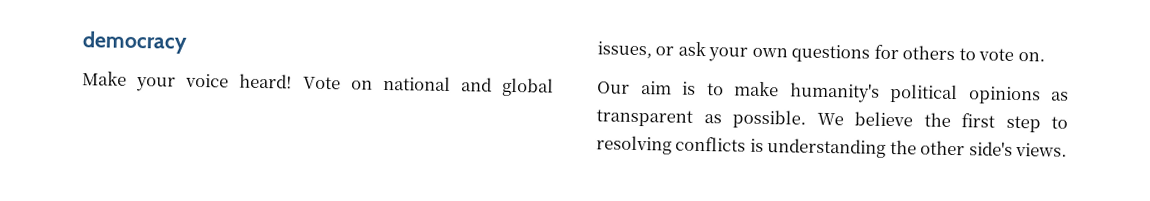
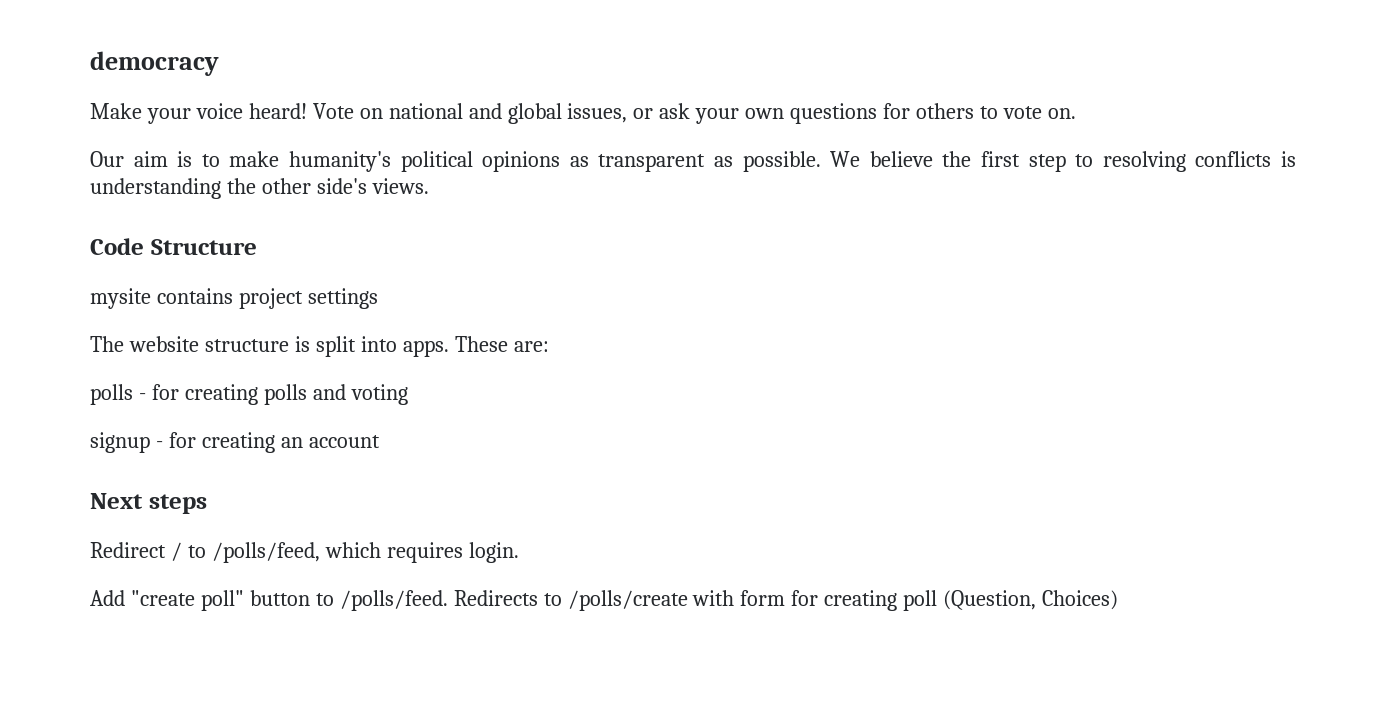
+ Code Structure
+ mysite contains project settings
+ The website structure is split into apps. These are:
+ polls - for creating polls and voting
+ signup - for creating an account
+ Next steps
+ Redirect / to /polls/feed, which requires login.
+ Add "create poll" button to /polls/feed. Redirects to /polls/create with form for creating poll (Question, Choices)

